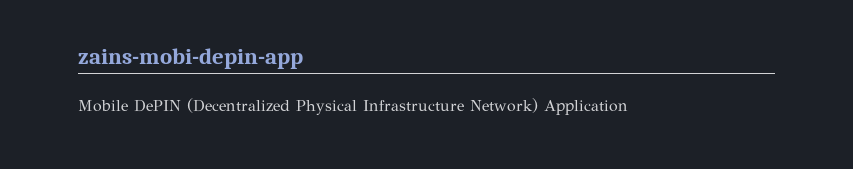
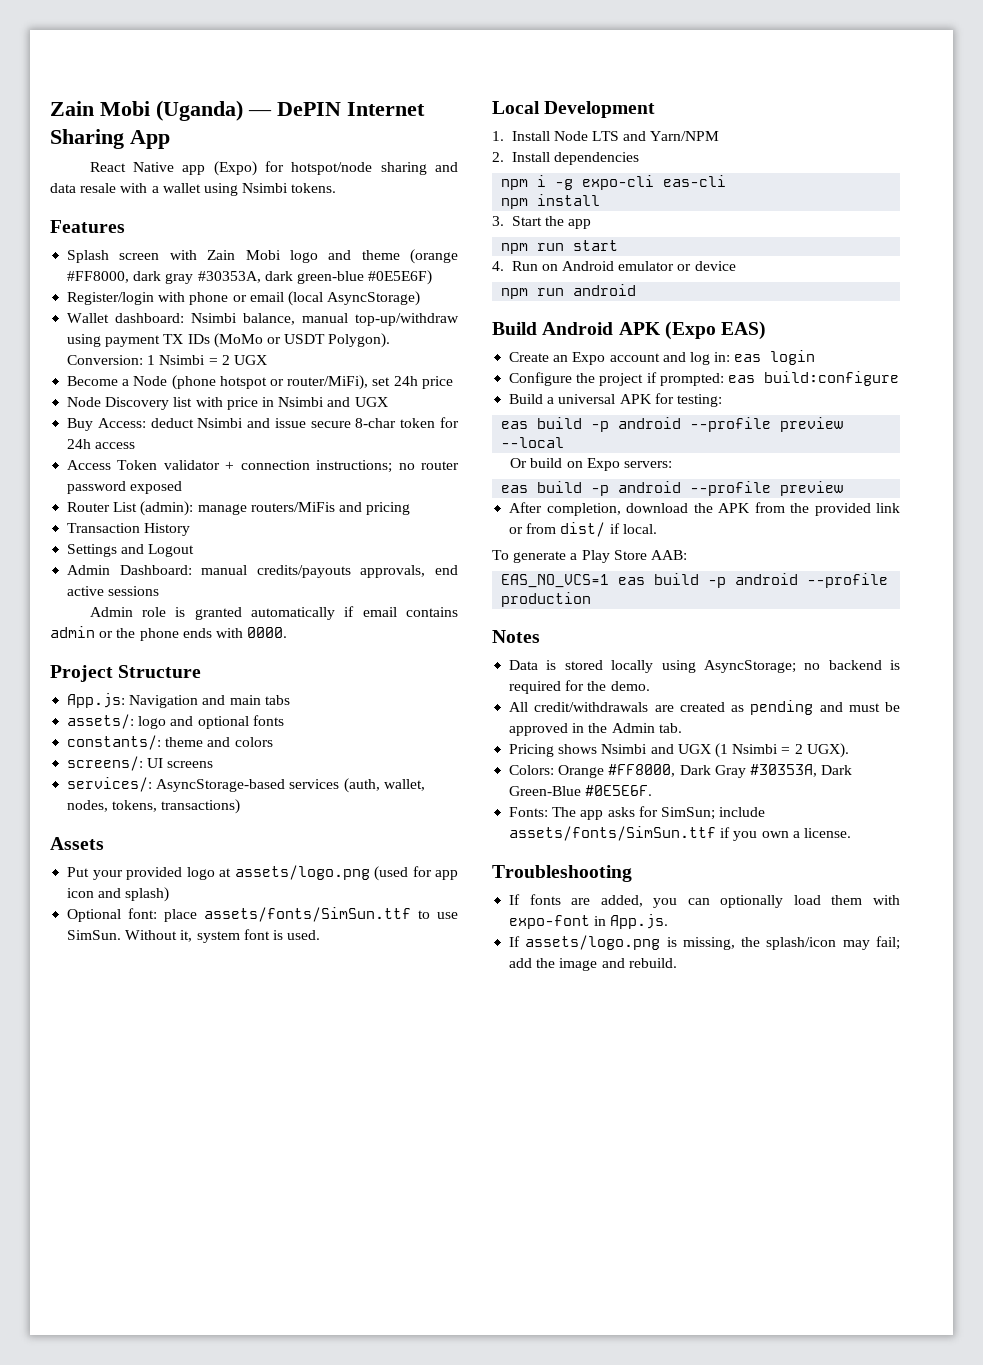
- zains-mobi-depin-app
- Mobile DePIN (Decentralized Physical Infrastructure Network) Application
+ Zain Mobi (Uganda) — DePIN Internet Sharing App
+ React Native app (Expo) for hotspot/node sharing and data resale with a wallet using Nsimbi tokens.
+ Features
+ Splash screen with Zain Mobi logo and theme (orange #FF8000, dark gray #30353A, dark green-blue #0E5E6F)
+ Register/login with phone or email (local AsyncStorage)
+ Wallet dashboard: Nsimbi balance, manual top-up/withdraw using payment TX IDs (MoMo or USDT Polygon). Conversion: 1 Nsimbi = 2 UGX
+ Become a Node (phone hotspot or router/MiFi), set 24h price
+ Node Discovery list with price in Nsimbi and UGX
+ Buy Access: deduct Nsimbi and issue secure 8-char token for 24h access
+ Access Token validator + connection instructions; no router password exposed
+ Router List (admin): manage routers/MiFis and pricing
+ Transaction History
+ Settings and Logout
+ Admin Dashboard: manual credits/payouts approvals, end active sessions
+ Admin role is granted automatically if email contains admin or the phone ends with 0000.
+ Project Structure
+ App.js: Navigation and main tabs
+ assets/: logo and optional fonts
+ constants/: theme and colors
+ screens/: UI screens
+ services/: AsyncStorage-based services (auth, wallet, nodes, tokens, transactions)
+ Assets
+ Put your provided logo at assets/logo.png (used for app icon and splash)
+ Optional font: place assets/fonts/SimSun.ttf to use SimSun. Without it, system font is used.
+ Local Development
+ 1. Install Node LTS and Yarn/NPM
+ 2. Install dependencies
+ npm i -g expo-cli eas-cli
+ npm install
+ 3. Start the app
+ npm run start
+ 4. Run on Android emulator or device
+ npm run android
+ Build Android APK (Expo EAS)
+ Create an Expo account and log in: eas login
+ Configure the project if prompted: eas build:configure
+ Build a universal APK for testing:
+ eas build -p android --profile preview --local
+ Or build on Expo servers:
+ eas build -p android --profile preview
+ After completion, download the APK from the provided link or from dist/ if local.
+ To generate a Play Store AAB:
+ EAS_NO_VCS=1 eas build -p android --profile production
+ Notes
+ Data is stored locally using AsyncStorage; no backend is required for the demo.
+ All credit/withdrawals are created as pending and must be approved in the Admin tab.
+ Pricing shows Nsimbi and UGX (1 Nsimbi = 2 UGX).
+ Colors: Orange #FF8000, Dark Gray #30353A, Dark Green-Blue #0E5E6F.
+ Fonts: The app asks for SimSun; include assets/fonts/SimSun.ttf if you own a license.
+ Troubleshooting
+ If fonts are added, you can optionally load them with expo-font in App.js.
+ If assets/logo.png is missing, the splash/icon may fail; add the image and rebuild.

